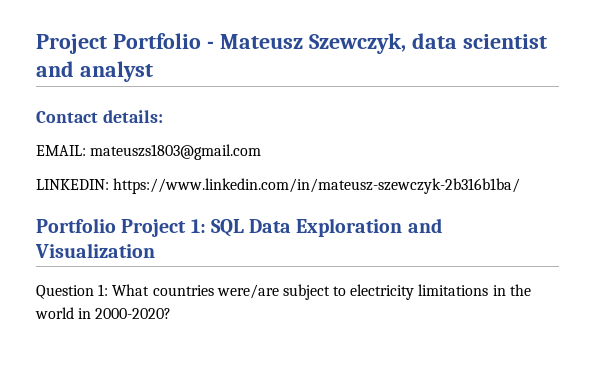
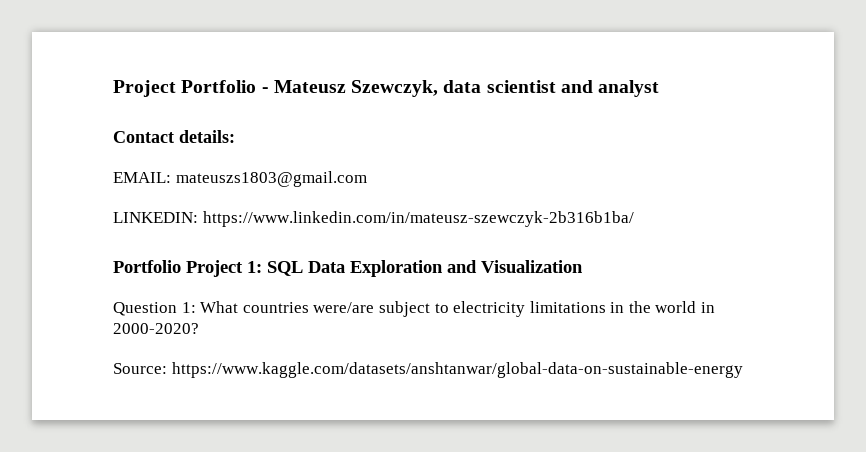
+ Source: https://www.kaggle.com/datasets/anshtanwar/global-data-on-sustainable-energy

